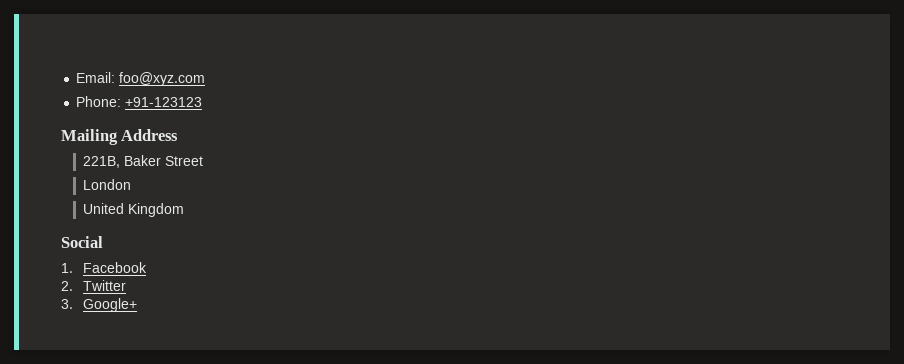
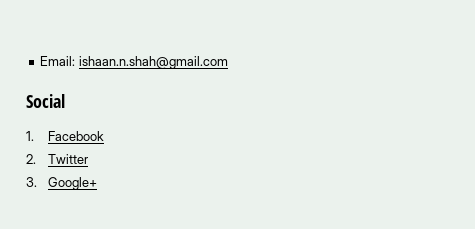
- Email: foo@xyz.com
- Phone: +91-123123
- Mailing Address
- 221B, Baker Street
- London
- United Kingdom
+ Email: ishaan.n.shah@gmail.com

